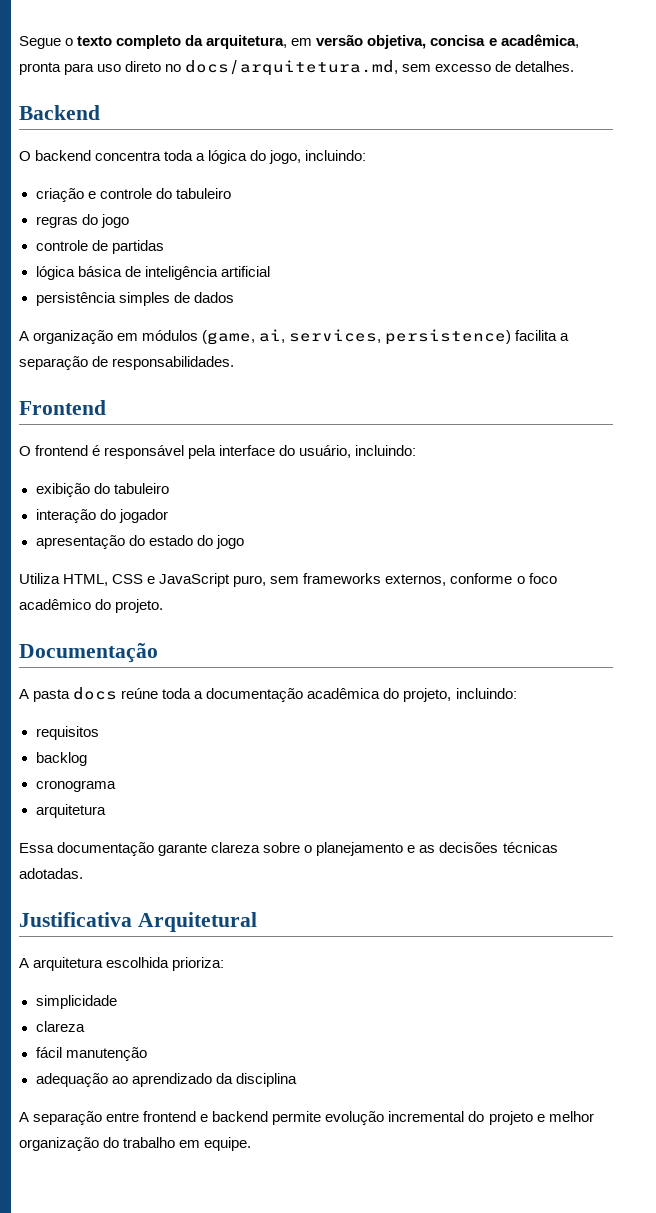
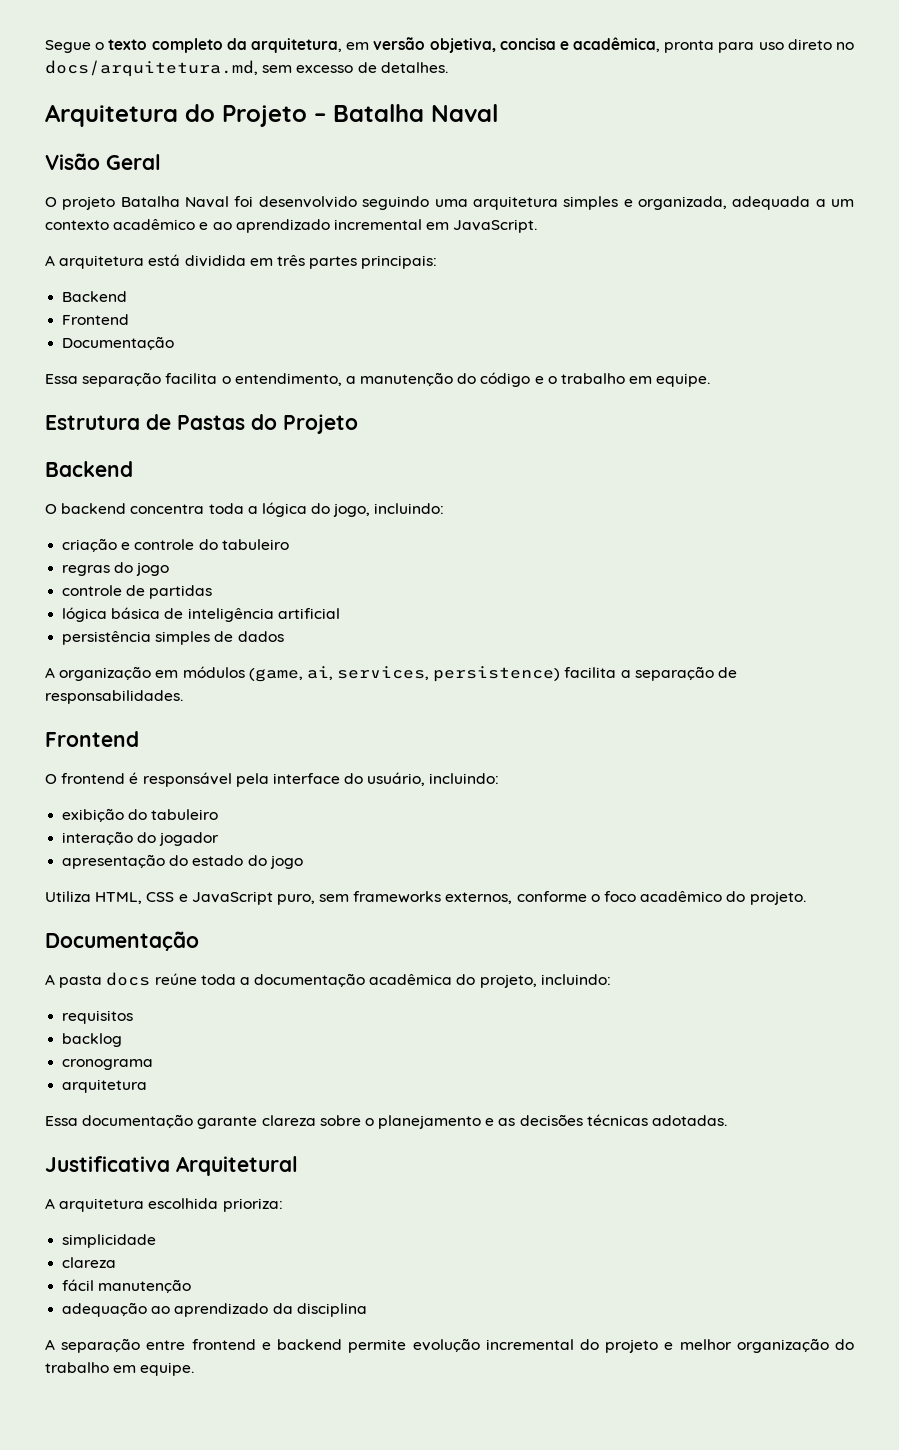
+ Arquitetura do Projeto – Batalha Naval
+ Visão Geral
+ O projeto Batalha Naval foi desenvolvido seguindo uma arquitetura simples e organizada, adequada a um contexto acadêmico e ao aprendizado incremental em JavaScript.
+ A arquitetura está dividida em três partes principais:
+ Backend
+ Frontend
+ Documentação
+ Essa separação facilita o entendimento, a manutenção do código e o trabalho em equipe.
+ Estrutura de Pastas do Projeto

